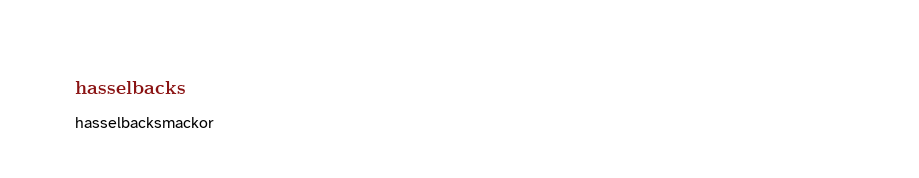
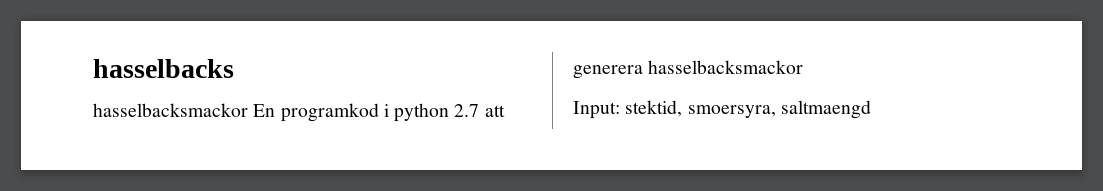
- hasselbacksmackor
+ hasselbacksmackor En programkod i python 2.7 att generera hasselbacksmackor
+ Input: stektid, smoersyra, saltmaengd

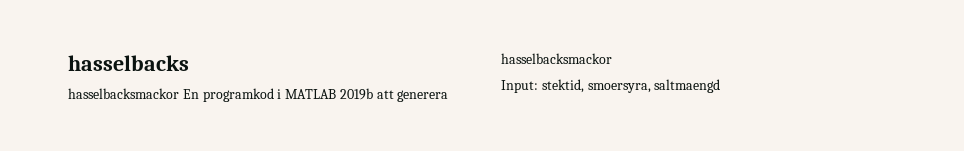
- hasselbacksmackor En programkod i python 2.7 att generera hasselbacksmackor
+ hasselbacksmackor En programkod i MATLAB 2019b att generera hasselbacksmackor

